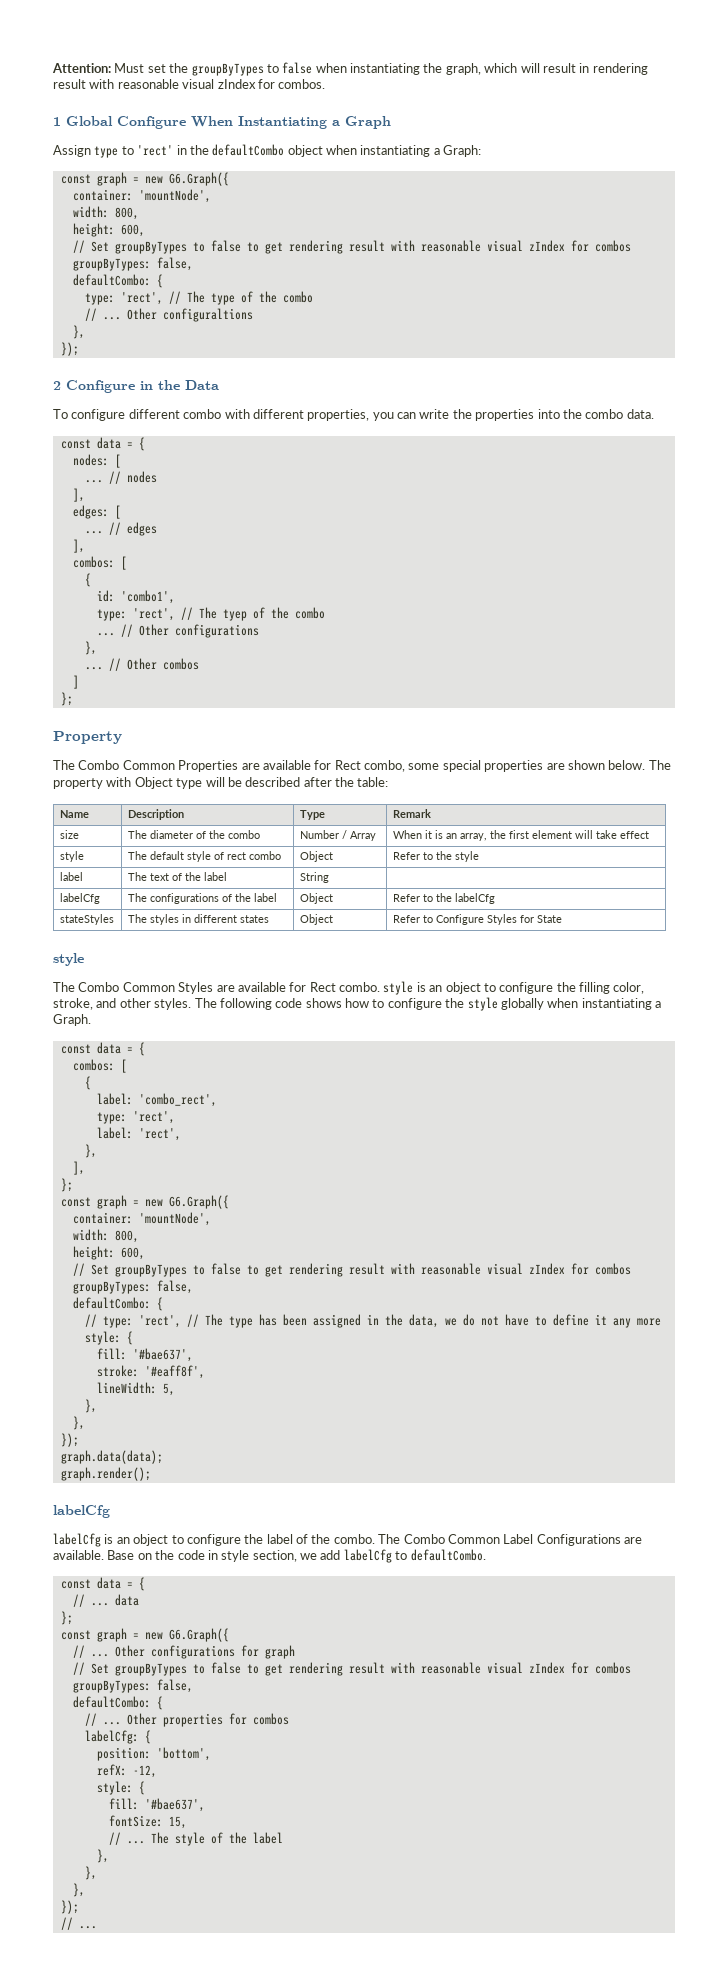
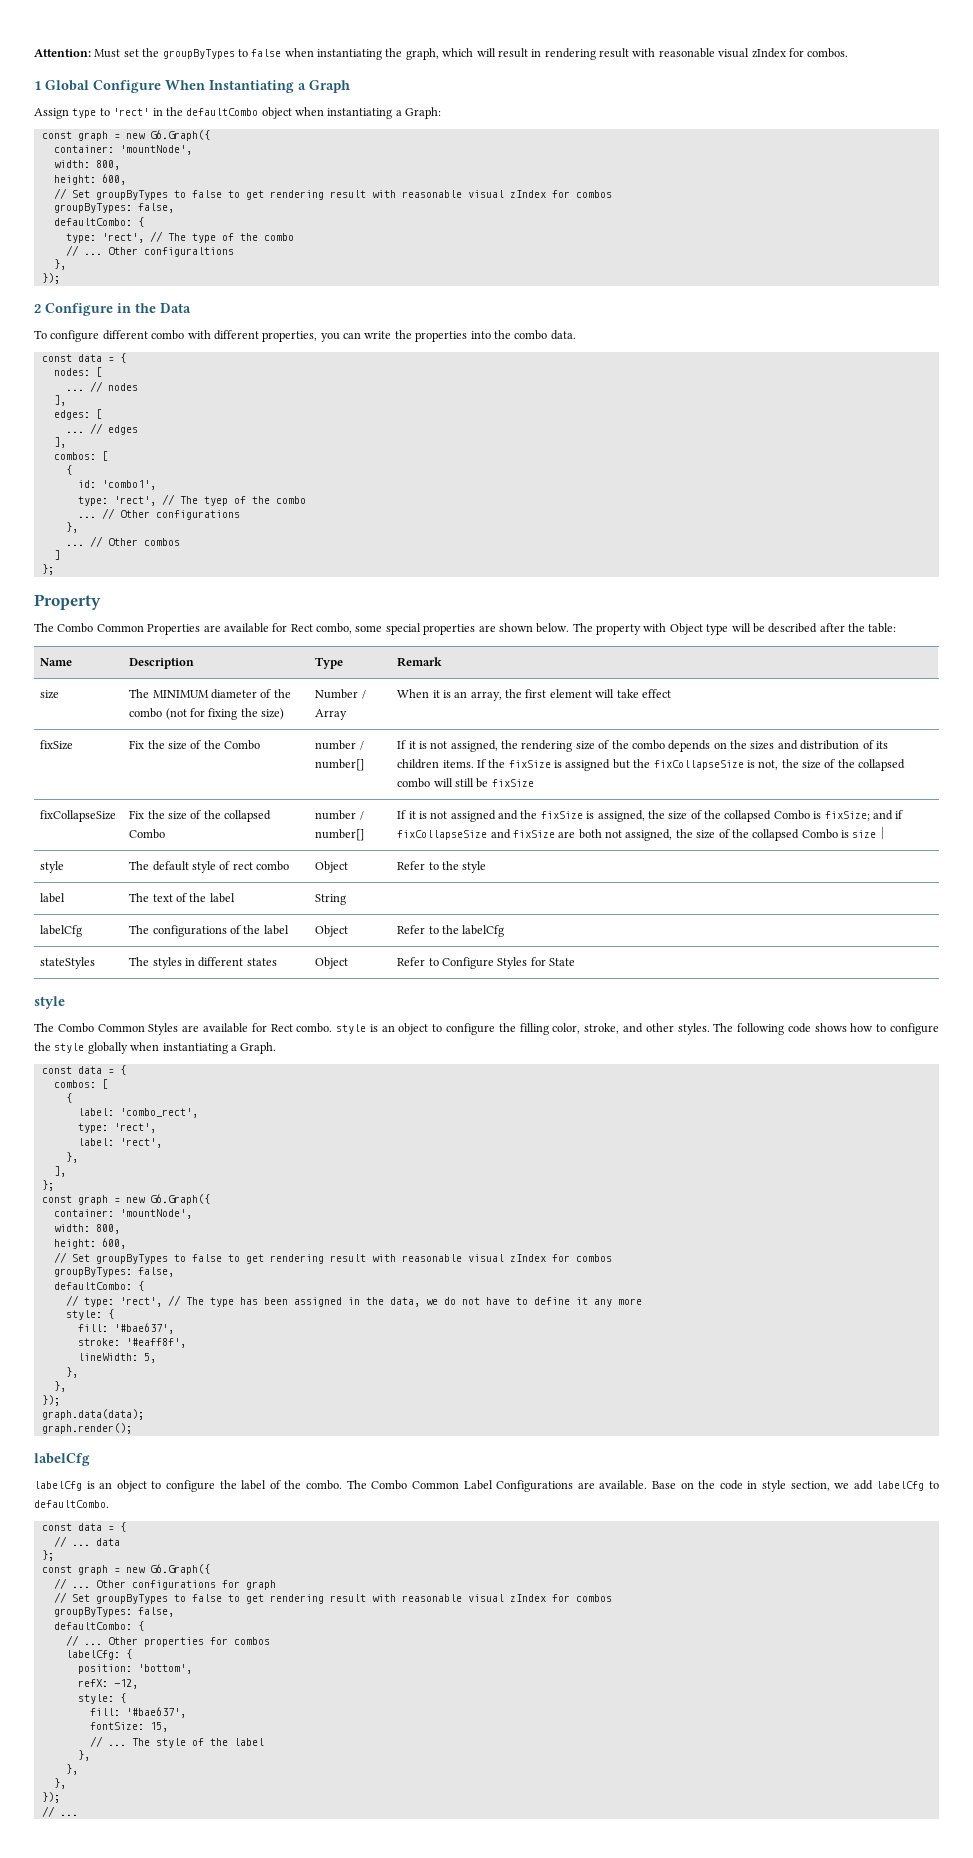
- size | The diameter of the combo | Number / Array | When it is an array, the first element will take effect
+ size | The MINIMUM diameter of the combo (not for fixing the size) | Number / Array | When it is an array, the first element will take effect
+ fixSize | Fix the size of the Combo | number / number[] | If it is not assigned, the rendering size of the combo depends on the sizes and distribution of its children items. If the fixSize is assigned but the fixCollapseSize is not, the size of the collapsed combo will still be fixSize
+ fixCollapseSize | Fix the size of the collapsed Combo | number / number[] | If it is not assigned and the fixSize is assigned, the size of the collapsed Combo is fixSize; and if fixCollapseSize and fixSize are both not assigned, the size of the collapsed Combo is size｜

